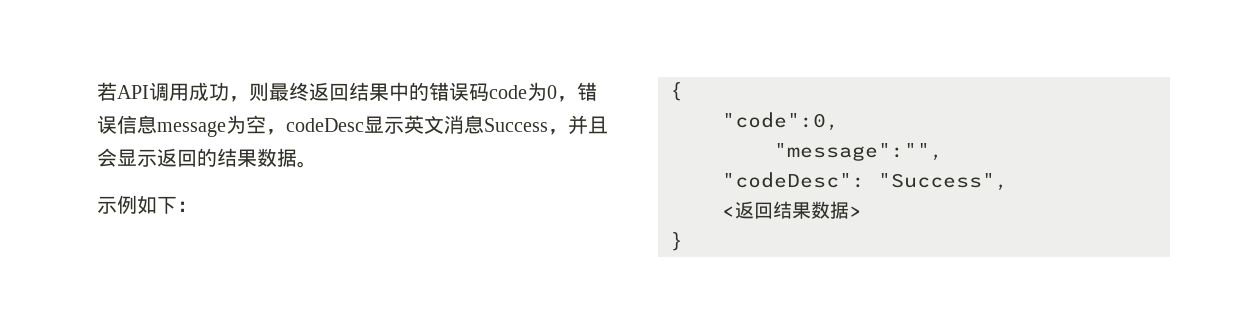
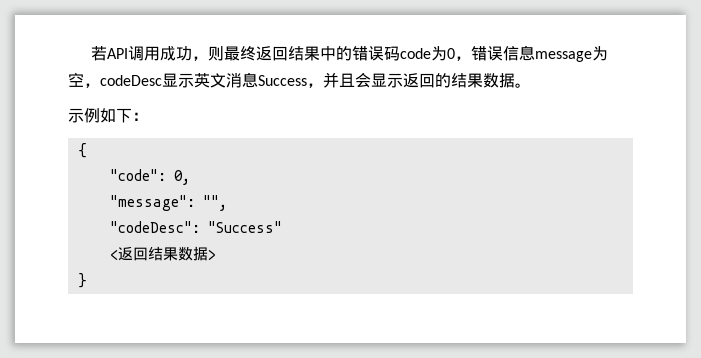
- "code":0,
- "message":"",
+ "code": 0,
+ "message": "",
- "codeDesc": "Success",
+ "codeDesc": "Success"

